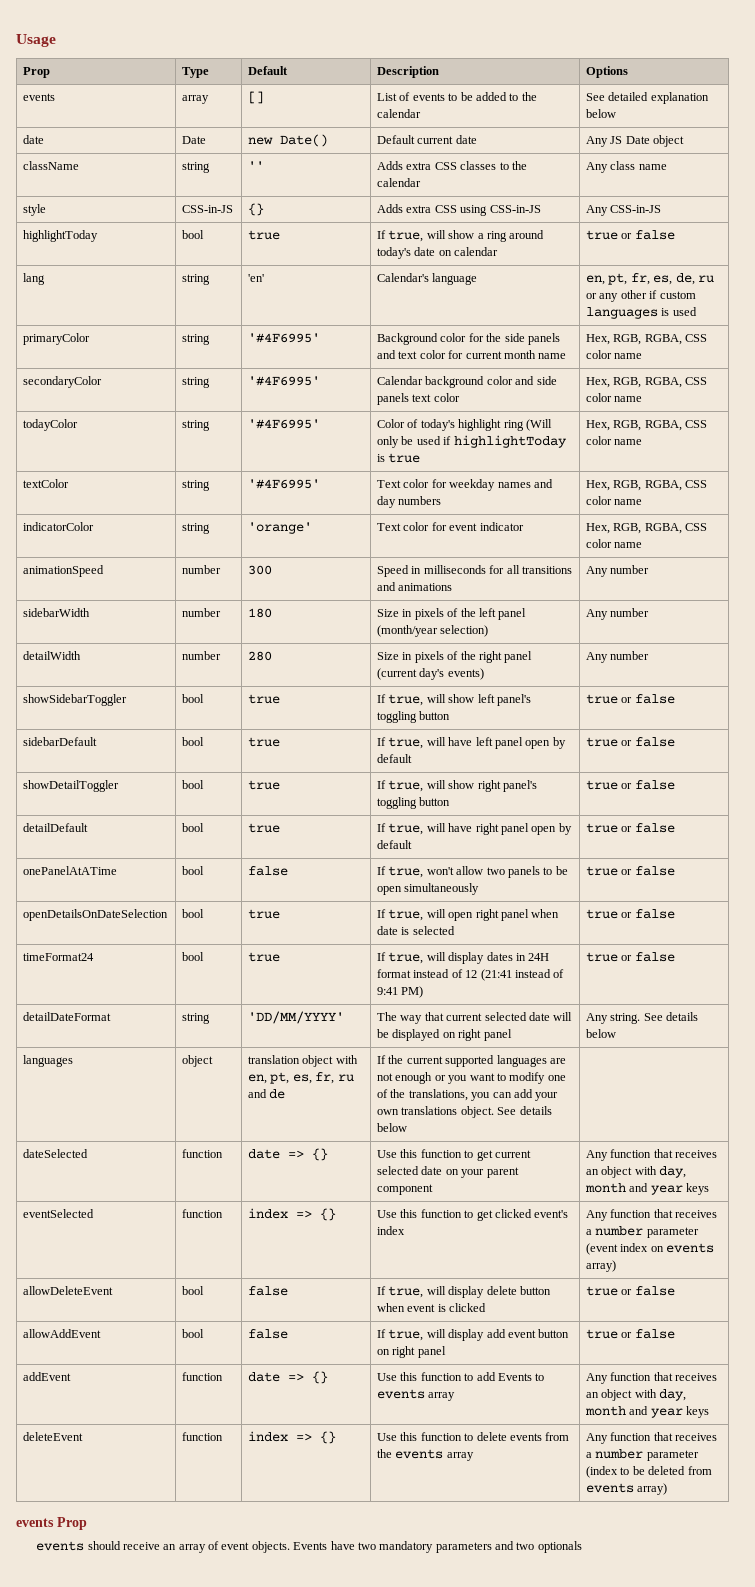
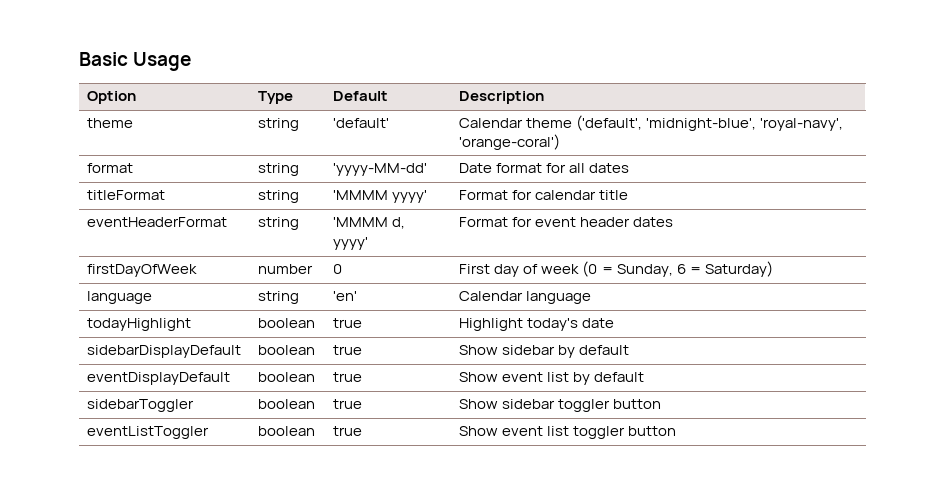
- Usage
+ Basic Usage
- Prop | Type | Default | Description | Options
- events | array | [] | List of events to be added to the calendar | See detailed explanation below
- date | Date | new Date() | Default current date | Any JS Date object
- className | string | '' | Adds extra CSS classes to the calendar | Any class name
- style | CSS-in-JS | {} | Adds extra CSS using CSS-in-JS | Any CSS-in-JS
- highlightToday | bool | true | If true, will show a ring around today's date on calendar | true or false
- lang | string | 'en' | Calendar's language | en, pt, fr, es, de, ru or any other if custom languages is used
- primaryColor | string | '#4F6995' | Background color for the side panels and text color for current month name | Hex, RGB, RGBA, CSS color name
- secondaryColor | string | '#4F6995' | Calendar background color and side panels text color | Hex, RGB, RGBA, CSS color name
- todayColor | string | '#4F6995' | Color of today's highlight ring (Will only be used if highlightToday is true | Hex, RGB, RGBA, CSS color name
- textColor | string | '#4F6995' | Text color for weekday names and day numbers | Hex, RGB, RGBA, CSS color name
- indicatorColor | string | 'orange' | Text color for event indicator | Hex, RGB, RGBA, CSS color name
- animationSpeed | number | 300 | Speed in milliseconds for all transitions and animations | Any number
- sidebarWidth | number | 180 | Size in pixels of the left panel (month/year selection) | Any number
- detailWidth | number | 280 | Size in pixels of the right panel (current day's events) | Any number
- showSidebarToggler | bool | true | If true, will show left panel's toggling button | true or false
- sidebarDefault | bool | true | If true, will have left panel open by default | true or false
- showDetailToggler | bool | true | If true, will show right panel's toggling button | true or false
- detailDefault | bool | true | If true, will have right panel open by default | true or false
- onePanelAtATime | bool | false | If true, won't allow two panels to be open simultaneously | true or false
- openDetailsOnDateSelection | bool | true | If true, will open right panel when date is selected | true or false
- timeFormat24 | bool | true | If true, will display dates in 24H format instead of 12 (21:41 instead of 9:41 PM) | true or false
- detailDateFormat | string | 'DD/MM/YYYY' | The way that current selected date will be displayed on right panel | Any string. See details below
- languages | object | translation object with en, pt, es, fr, ru and de | If the current supported languages are not enough or you want to modify one of the translations, you can add your own translations object. See details below |
- dateSelected | function | date => {} | Use this function to get current selected date on your parent component | Any function that receives an object with day, month and year keys
- eventSelected | function | index => {} | Use this function to get clicked event's index | Any function that receives a number parameter (event index on events array)
- allowDeleteEvent | bool | false | If true, will display delete button when event is clicked | true or false
- allowAddEvent | bool | false | If true, will display add event button on right panel | true or false
- addEvent | function | date => {} | Use this function to add Events to events array | Any function that receives an object with day, month and year keys
- deleteEvent | function | index => {} | Use this function to delete events from the events array | Any function that receives a number parameter (index to be deleted from events array)
- events Prop
- events should receive an array of event objects. Events have two mandatory parameters and two optionals
+ Option | Type | Default | Description
+ theme | string | 'default' | Calendar theme ('default', 'midnight-blue', 'royal-navy', 'orange-coral')
+ format | string | 'yyyy-MM-dd' | Date format for all dates
+ titleFormat | string | 'MMMM yyyy' | Format for calendar title
+ eventHeaderFormat | string | 'MMMM d, yyyy' | Format for event header dates
+ firstDayOfWeek | number | 0 | First day of week (0 = Sunday, 6 = Saturday)
+ language | string | 'en' | Calendar language
+ todayHighlight | boolean | true | Highlight today's date
+ sidebarDisplayDefault | boolean | true | Show sidebar by default
+ eventDisplayDefault | boolean | true | Show event list by default
+ sidebarToggler | boolean | true | Show sidebar toggler button
+ eventListToggler | boolean | true | Show event list toggler button

